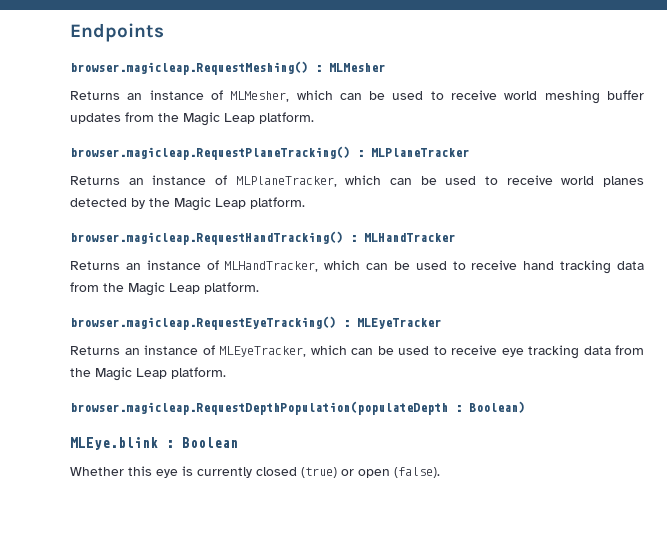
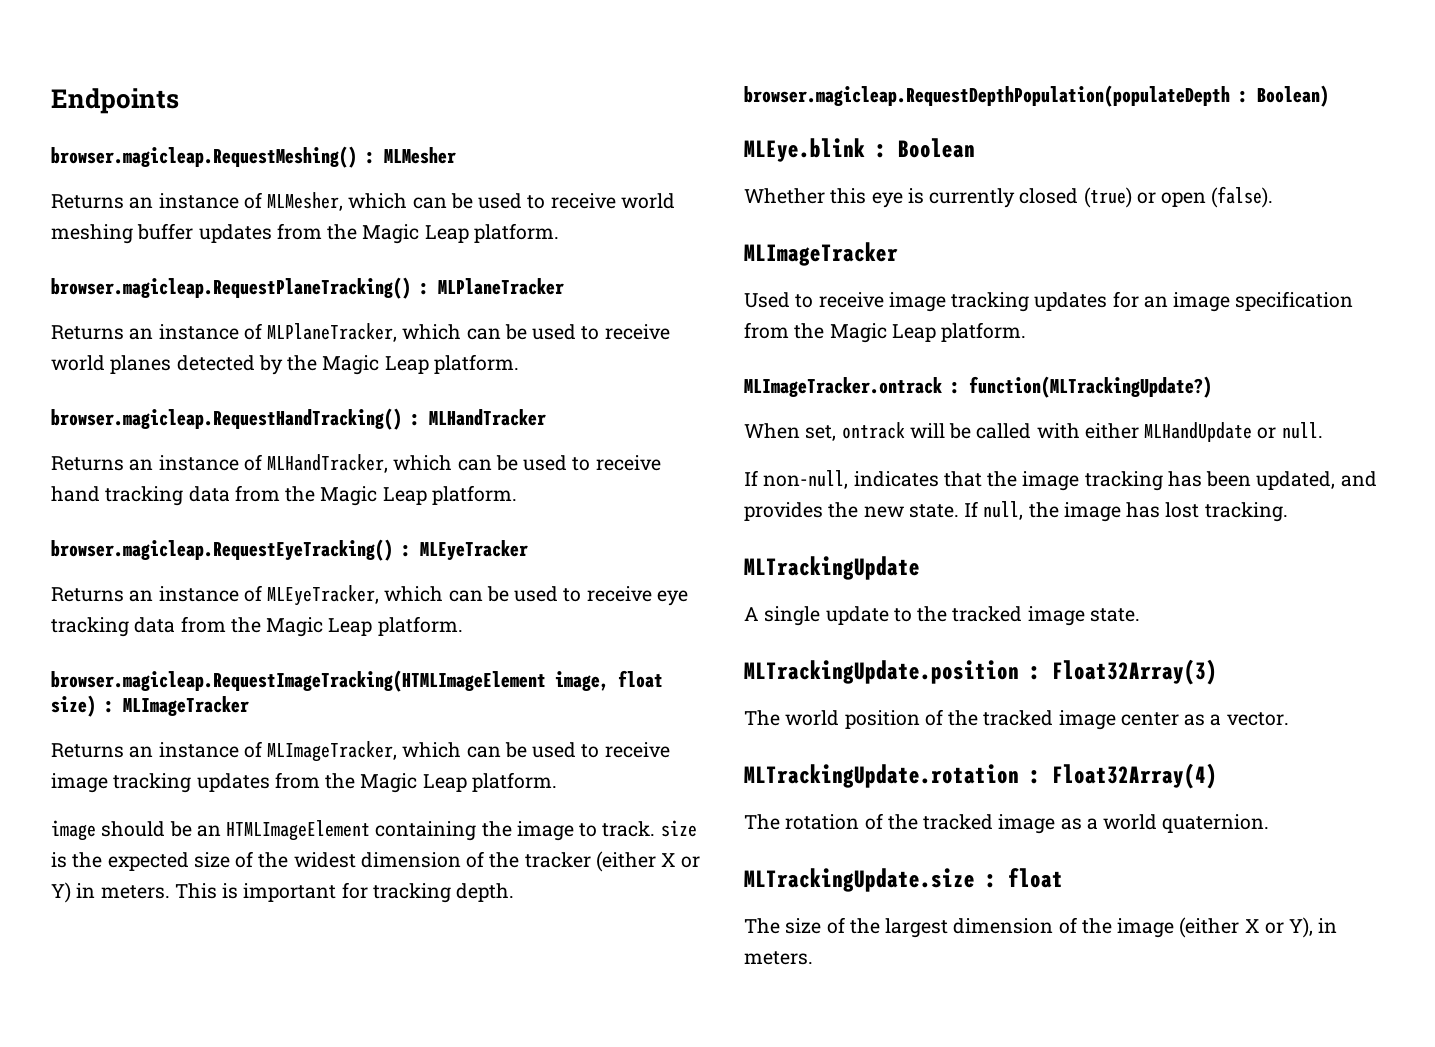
+ browser.magicleap.RequestImageTracking(HTMLImageElement image, float size) : MLImageTracker
+ Returns an instance of MLImageTracker, which can be used to receive image tracking updates from the Magic Leap platform.
+ image should be an HTMLImageElement containing the image to track. size is the expected size of the widest dimension of the tracker (either X or Y) in meters. This is important for tracking depth.
  Whether this eye is currently closed (true) or open (false).
+ MLImageTracker
+ Used to receive image tracking updates for an image specification from the Magic Leap platform.
+ MLImageTracker.ontrack : function(MLTrackingUpdate?)
+ When set, ontrack will be called with either MLHandUpdate or null.
+ If non-null, indicates that the image tracking has been updated, and provides the new state. If null, the image has lost tracking.
+ MLTrackingUpdate
+ A single update to the tracked image state.
+ MLTrackingUpdate.position : Float32Array(3)
+ The world position of the tracked image center as a vector.
+ MLTrackingUpdate.rotation : Float32Array(4)
+ The rotation of the tracked image as a world quaternion.
+ MLTrackingUpdate.size : float
+ The size of the largest dimension of the image (either X or Y), in meters.

